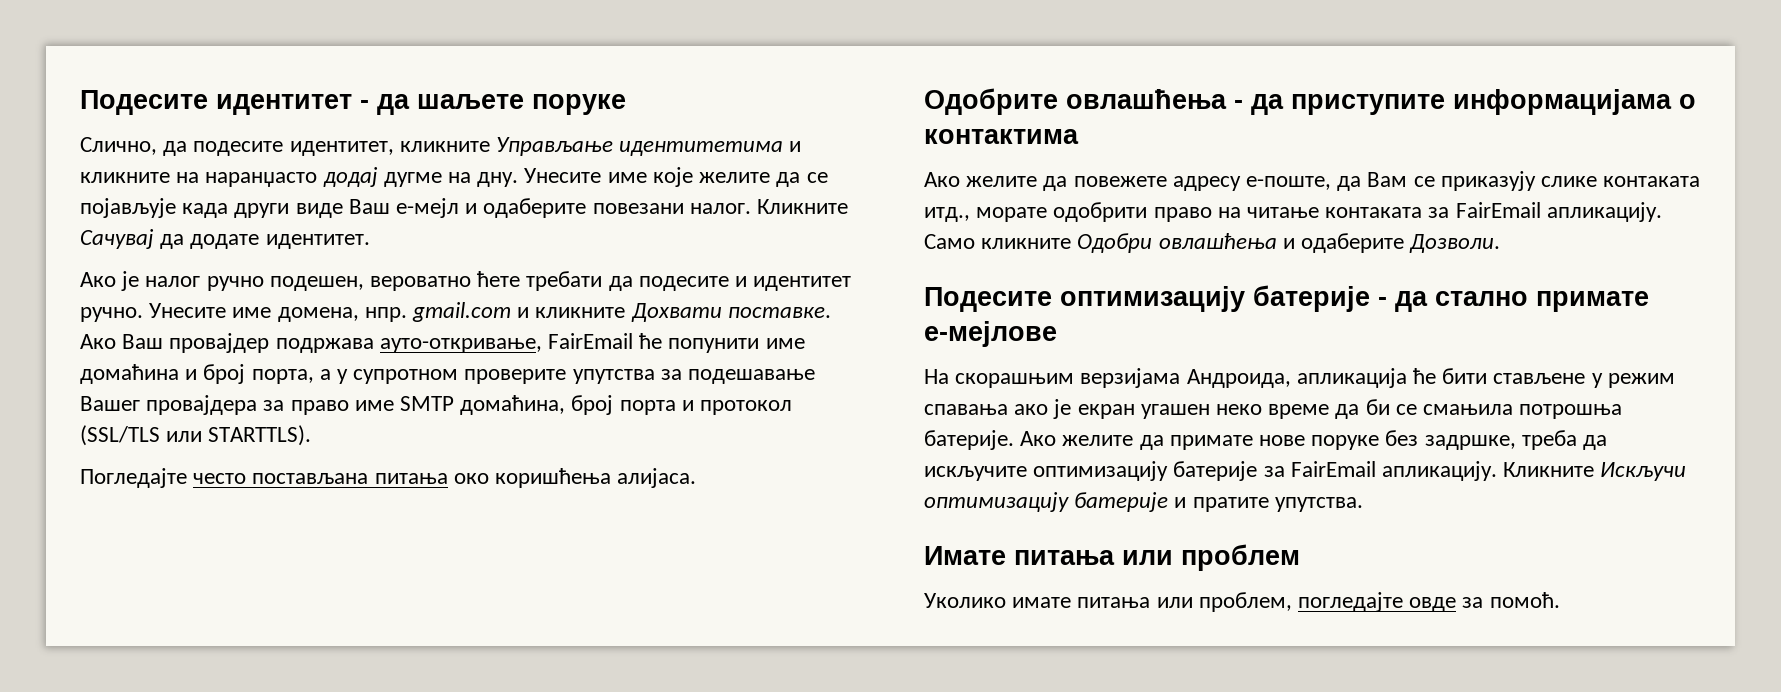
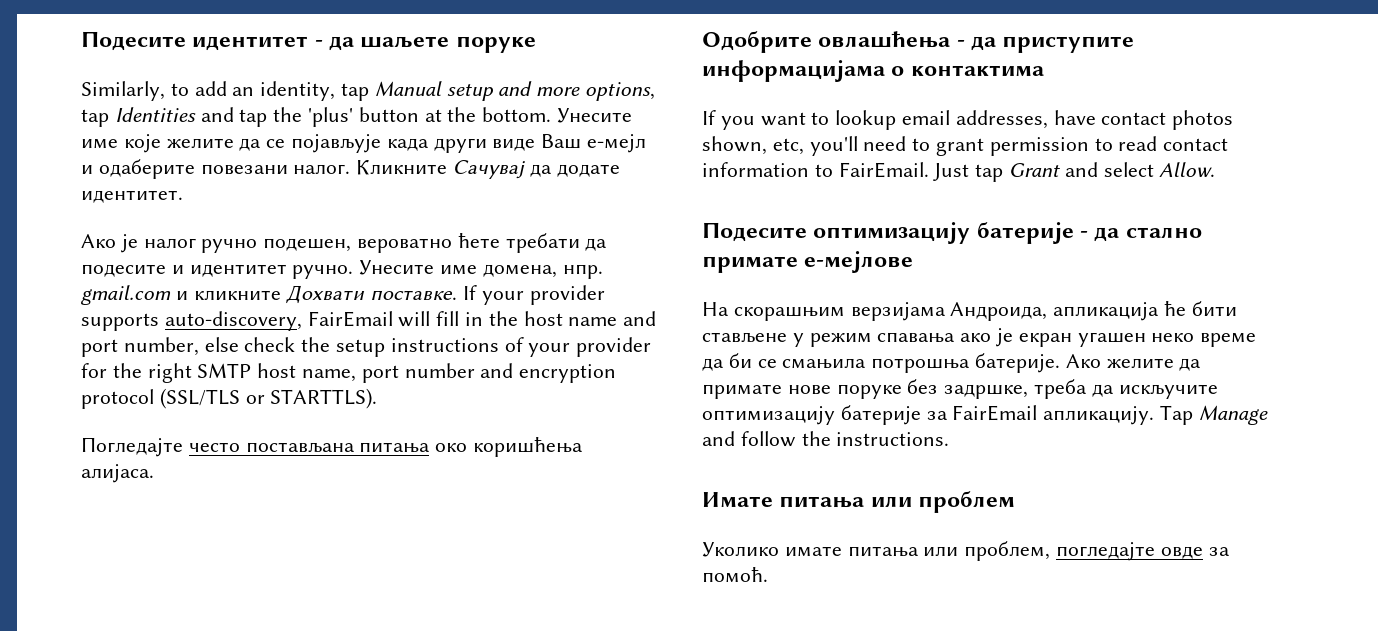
- Слично, да подесите идентитет, кликните Управљање идентитетима и кликните на наранџасто додај дугме на дну.
+ Similarly, to add an identity, tap Manual setup and more options, tap Identities and tap the 'plus' button at the bottom.
- Ако Ваш провајдер подржава ауто-откривање, FairEmail ће попунити име домаћина и број порта, а у супротном проверите упутства за подешавање Вашег провајдера за право име SMTP домаћина, број порта и протокол (SSL/TLS или STARTTLS).
+ If your provider supports auto-discovery, FairEmail will fill in the host name and port number, else check the setup instructions of your provider for the right SMTP host name, port number and encryption protocol (SSL/TLS or STARTTLS).
- Ако желите да повежете адресу е-поште, да Вам се приказују слике контаката итд., морате одобрити право на читање контаката за FairEmail апликацију. Само кликните Одобри овлашћења и одаберите Дозволи.
+ If you want to lookup email addresses, have contact photos shown, etc, you'll need to grant permission to read contact information to FairEmail. Just tap Grant and select Allow.
- Кликните Искључи оптимизацију батерије и пратите упутства.
+ Tap Manage and follow the instructions.

